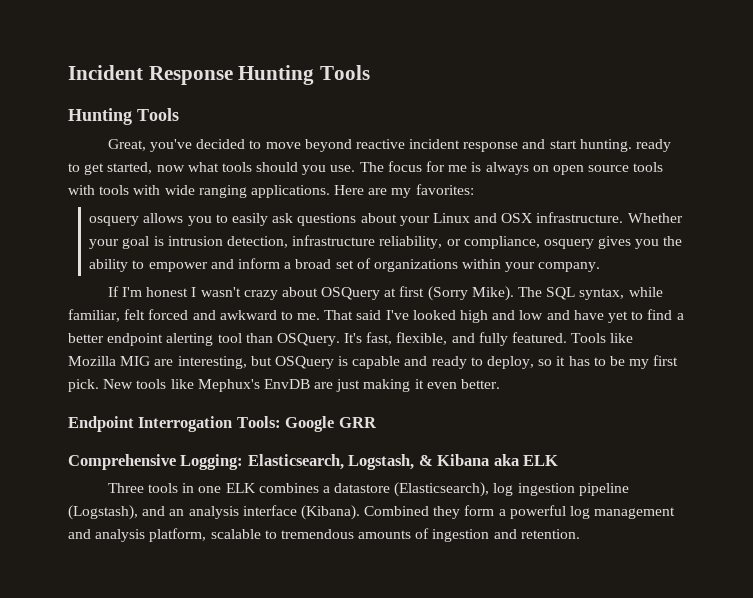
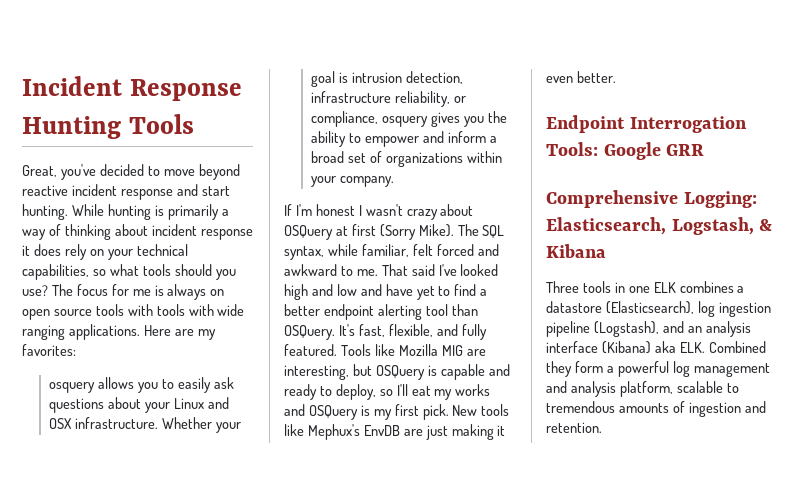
  Incident Response Hunting Tools
- Hunting Tools
- Great, you've decided to move beyond reactive incident response and start hunting. ready to get started, now what tools should you use.
+ Great, you've decided to move beyond reactive incident response and start hunting. While hunting is primarily a way of thinking about incident response it does rely on your technical capabilities, so what tools should you use?
- Tools like Mozilla MIG are interesting, but OSQuery is capable and ready to deploy, so it has to be my first pick.
+ Tools like Mozilla MIG are interesting, but OSQuery is capable and ready to deploy, so I'll eat my works and OSQuery is my first pick.
- Comprehensive Logging: Elasticsearch, Logstash, & Kibana aka ELK
+ Comprehensive Logging: Elasticsearch, Logstash, & Kibana
- Three tools in one ELK combines a datastore (Elasticsearch), log ingestion pipeline (Logstash), and an analysis interface (Kibana). Combined they form a powerful log management and analysis platform, scalable to tremendous amounts of ingestion and retention.
+ Three tools in one ELK combines a datastore (Elasticsearch), log ingestion pipeline (Logstash), and an analysis interface (Kibana) aka ELK. Combined they form a powerful log management and analysis platform, scalable to tremendous amounts of ingestion and retention.

